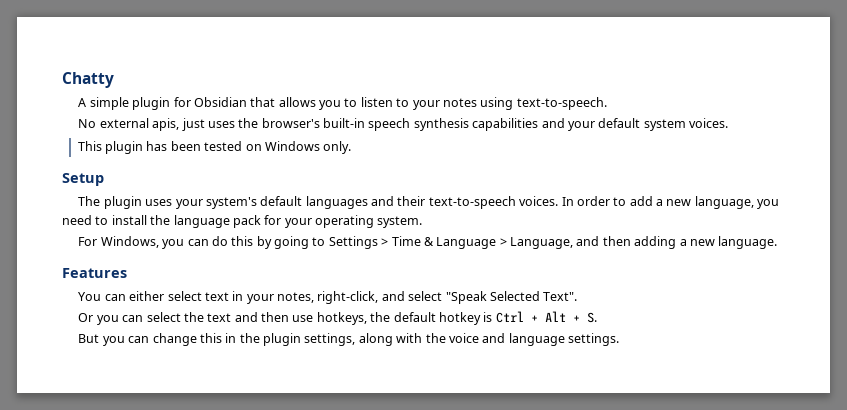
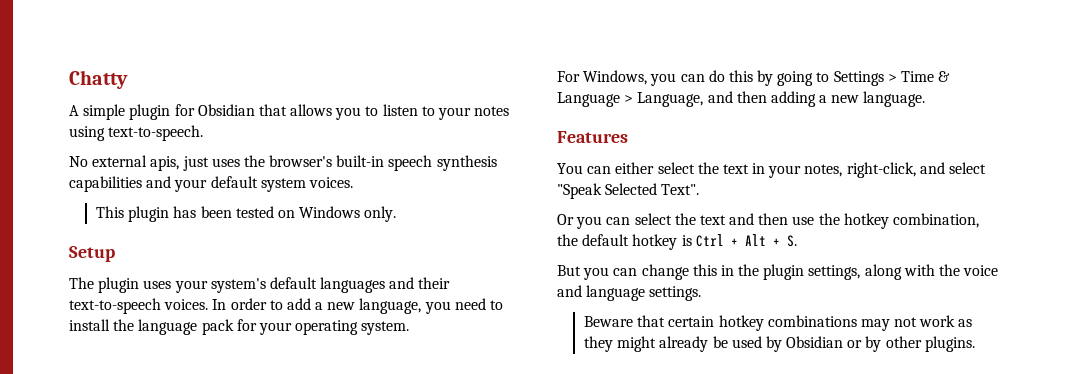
- You can either select text in your notes, right-click, and select "Speak Selected Text".
+ You can either select the text in your notes, right-click, and select "Speak Selected Text".
- Or you can select the text and then use hotkeys, the default hotkey is Ctrl + Alt + S.
+ Or you can select the text and then use the hotkey combination, the default hotkey is Ctrl + Alt + S.
+ Beware that certain hotkey combinations may not work as they might already be used by Obsidian or by other plugins.

